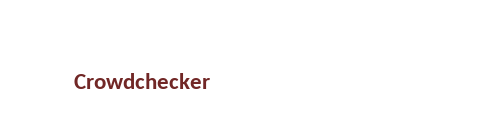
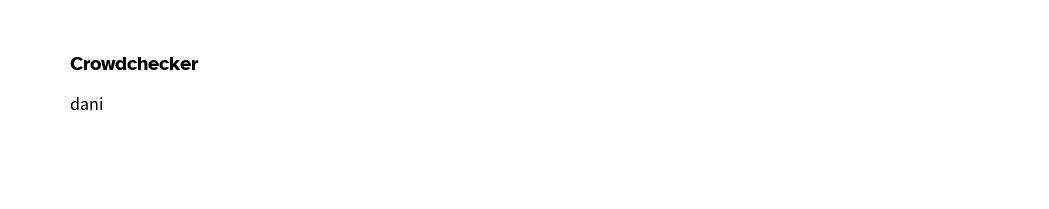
+ dani

